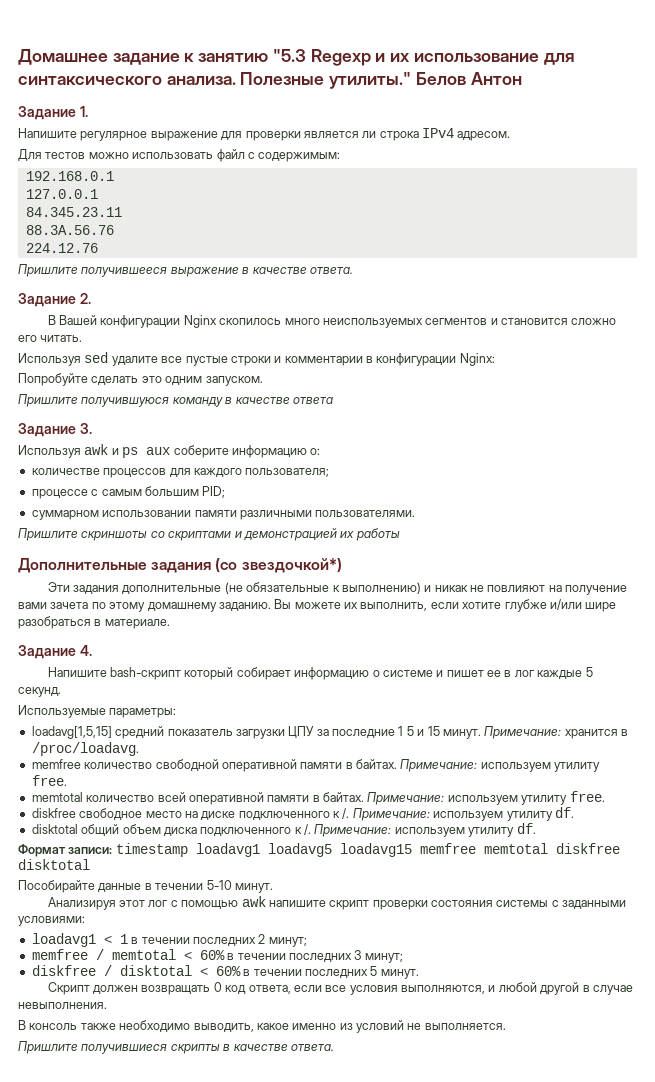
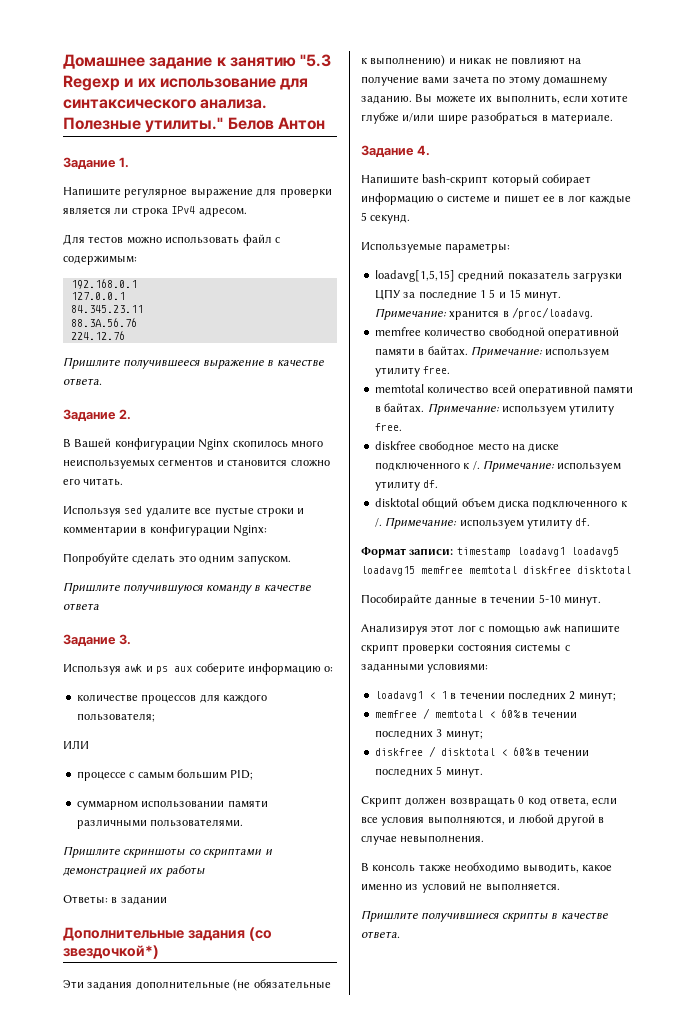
+ ИЛИ
+ Ответы: в задании

